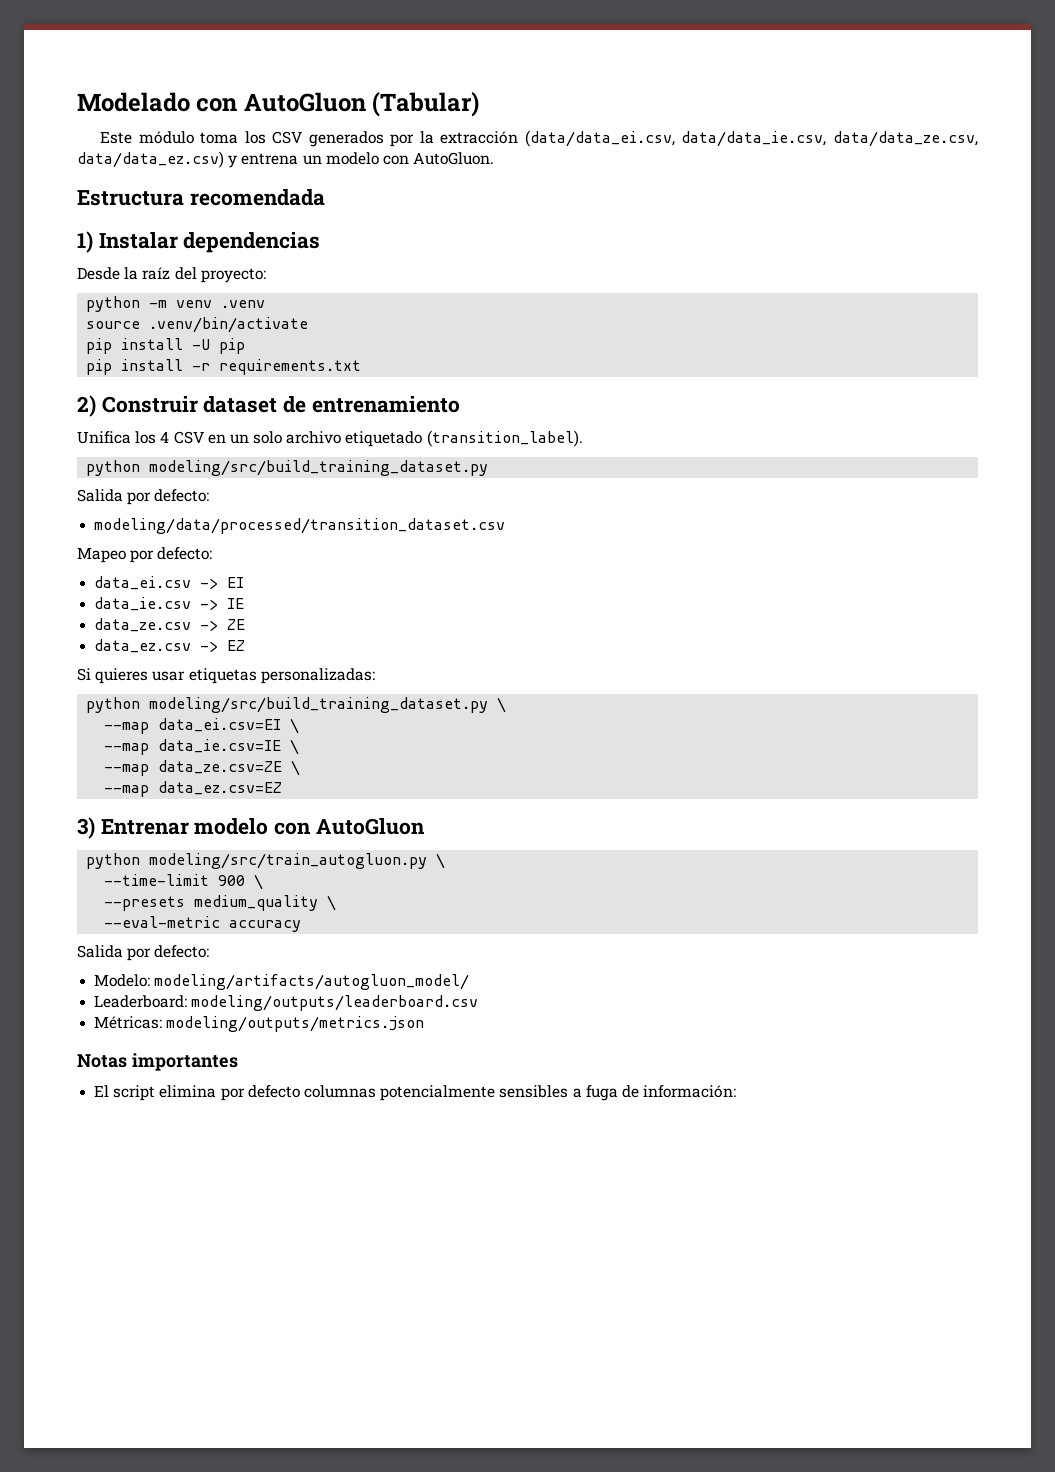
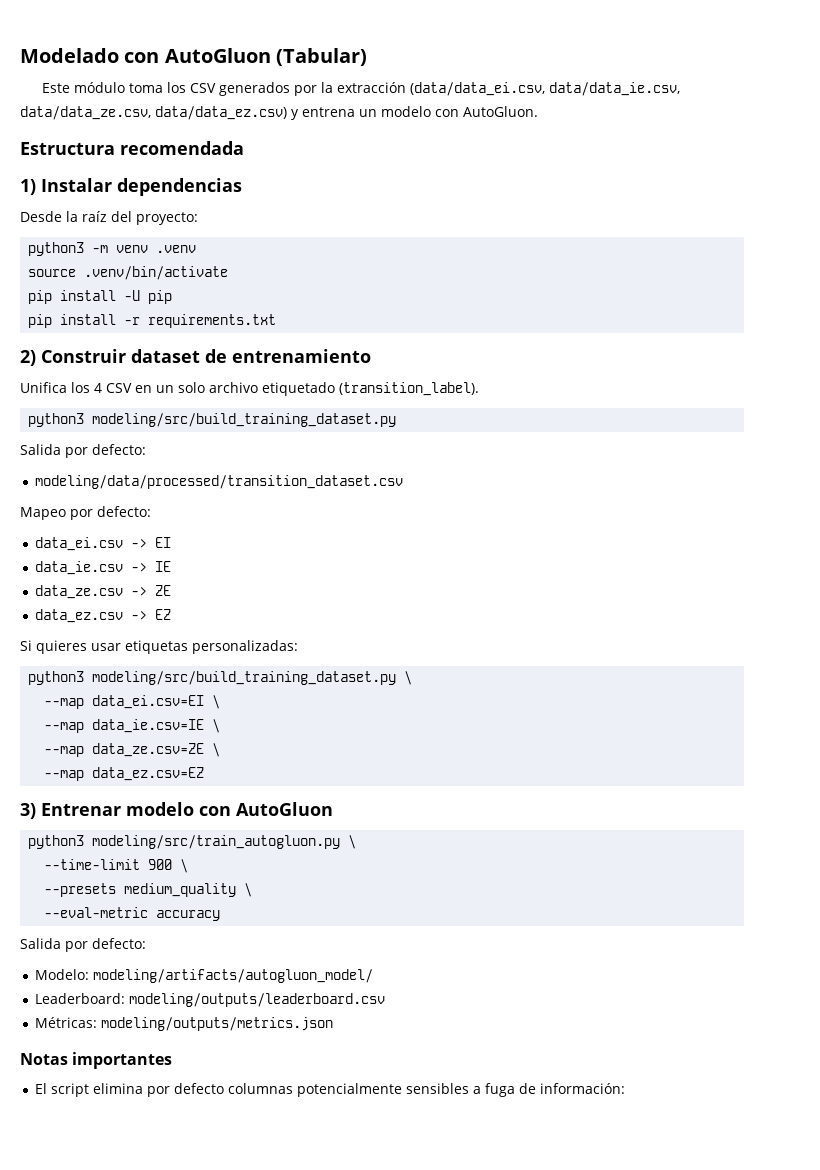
- python -m venv .venv
+ python3 -m venv .venv
  Unifica los 4 CSV en un solo archivo etiquetado (transition_label).
- python modeling/src/build_training_dataset.py
+ python3 modeling/src/build_training_dataset.py
- python modeling/src/build_training_dataset.py \
+ python3 modeling/src/build_training_dataset.py \
- python modeling/src/train_autogluon.py \
+ python3 modeling/src/train_autogluon.py \

